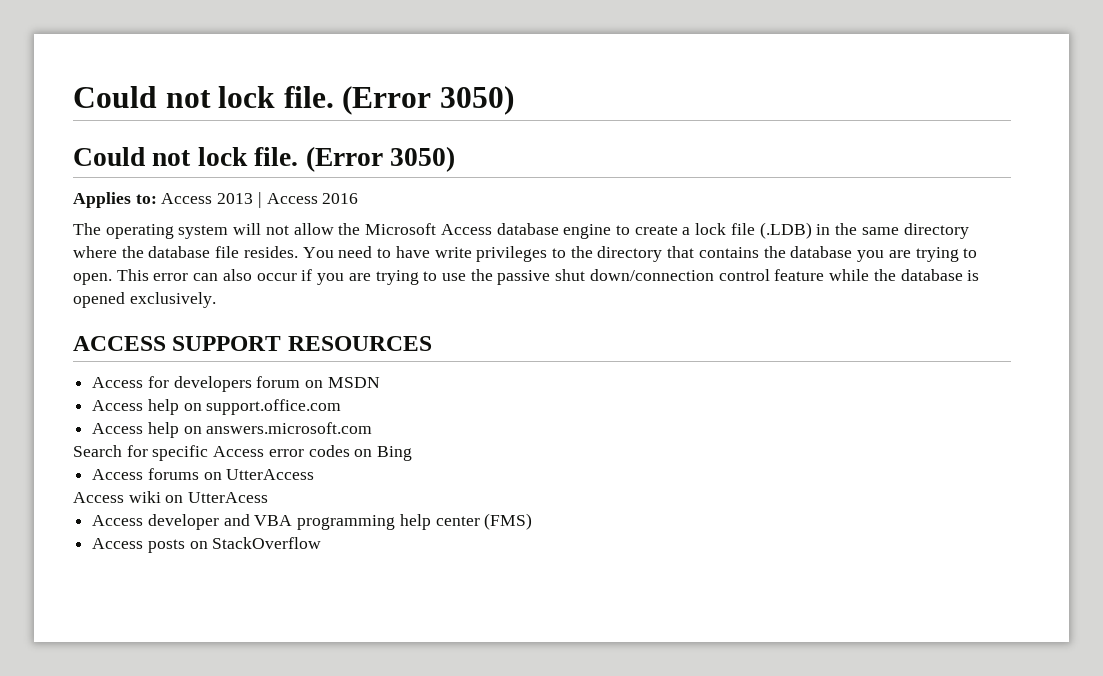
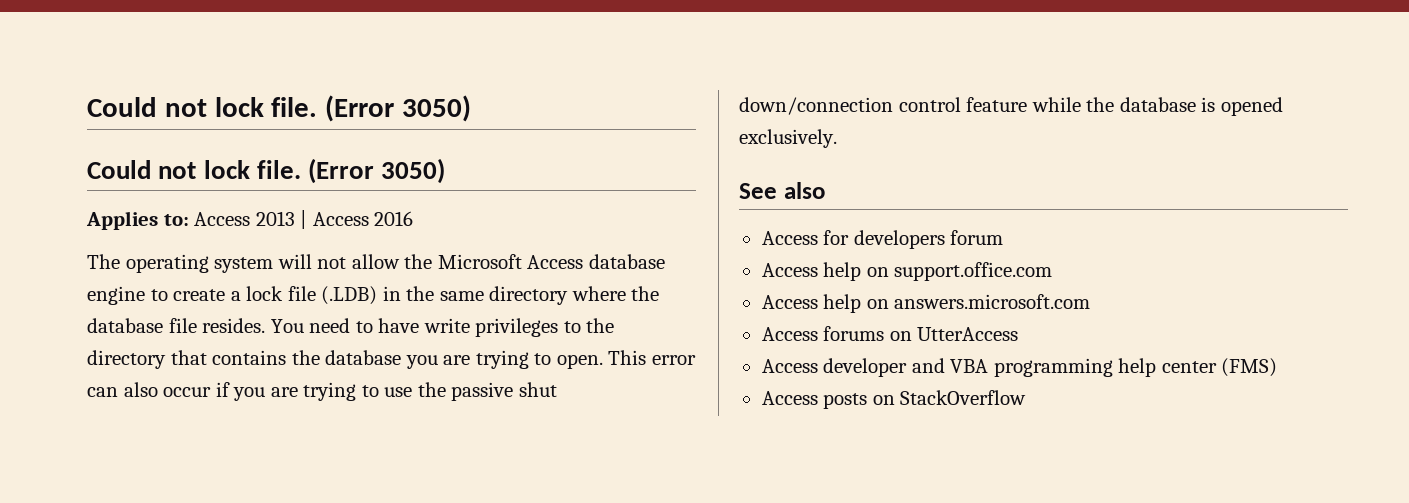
- ACCESS SUPPORT RESOURCES
+ See also
- Access for developers forum on MSDN
+ Access for developers forum
- Search for specific Access error codes on Bing
- Access wiki on UtterAcess

